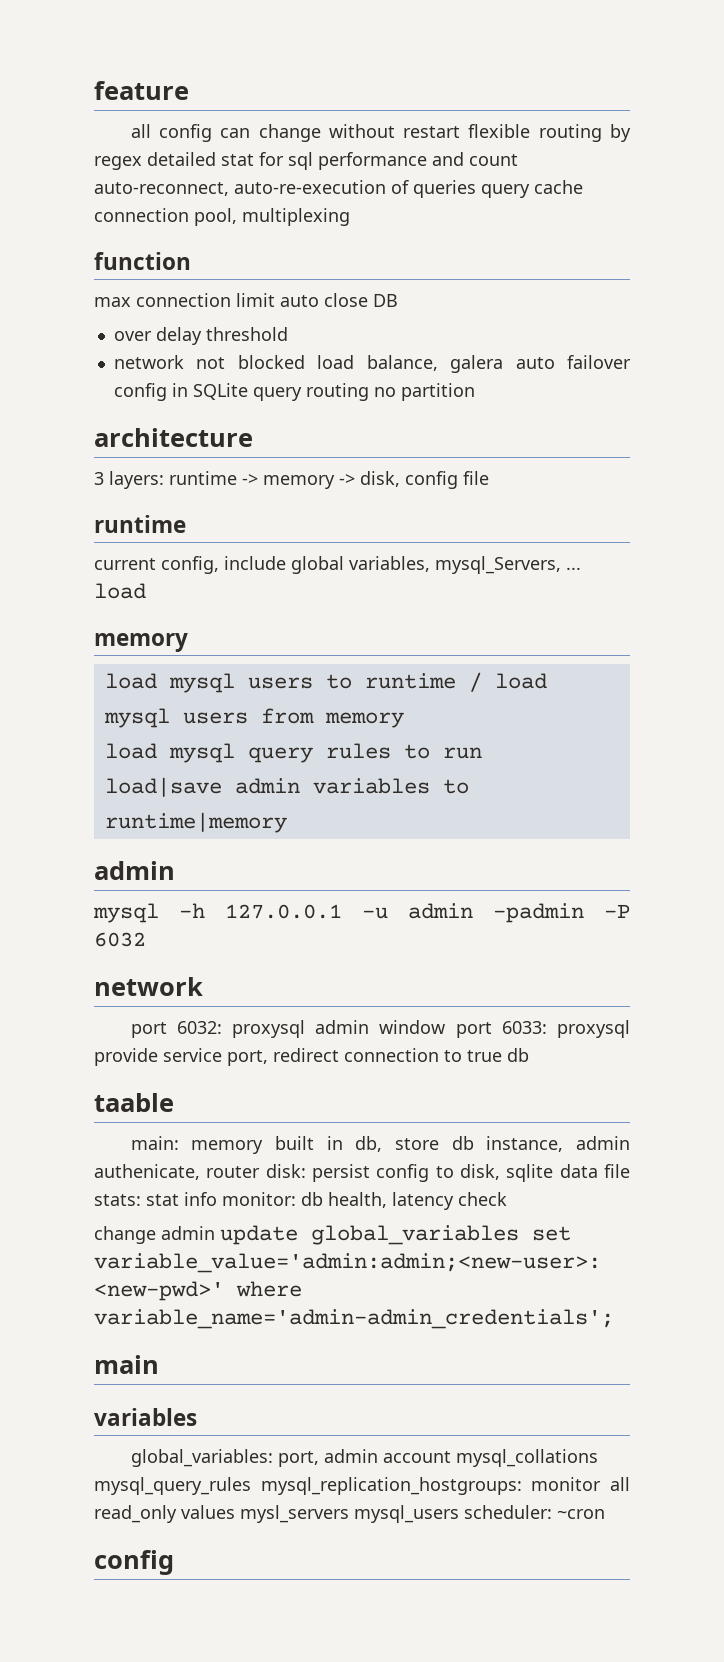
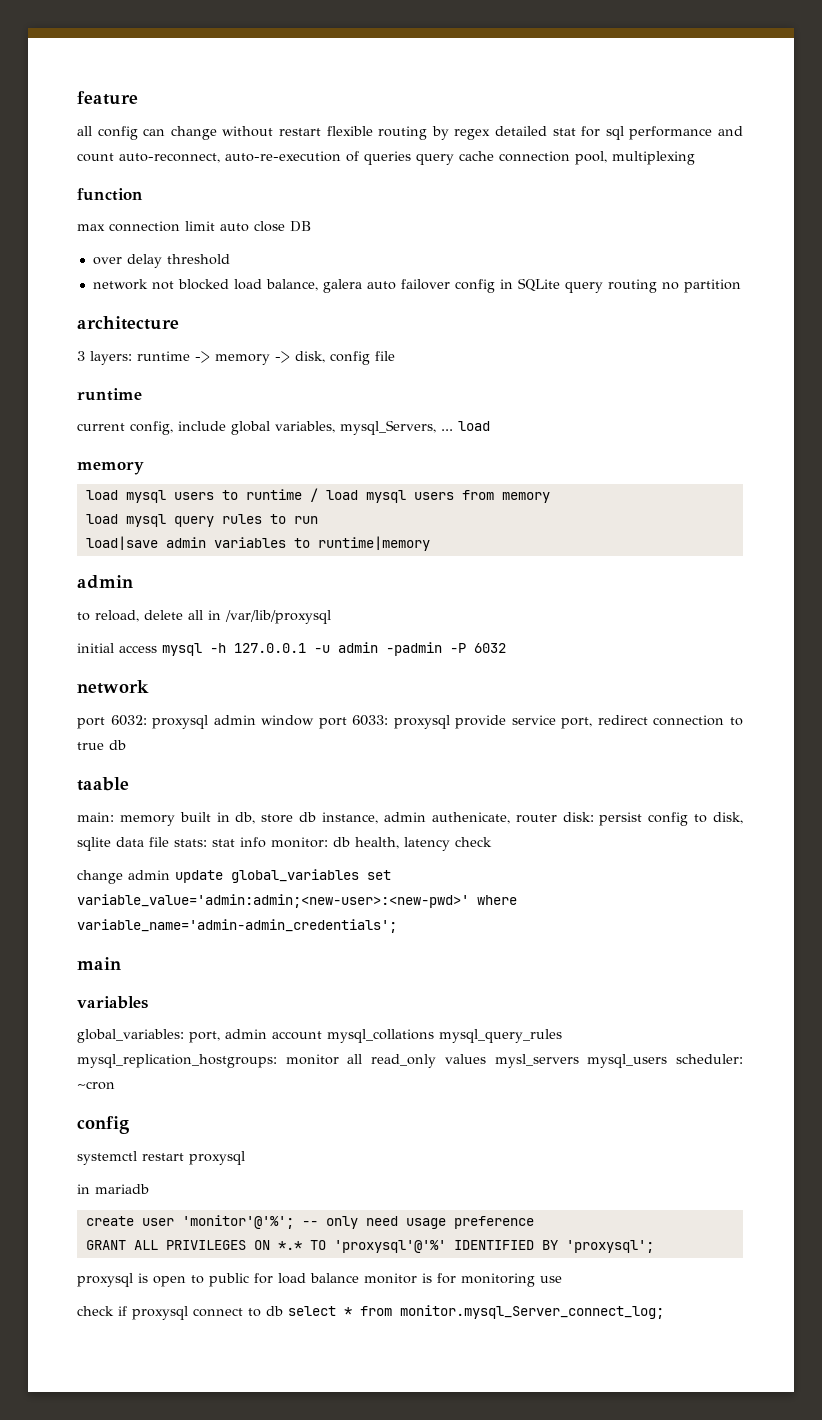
- mysql -h 127.0.0.1 -u admin -padmin -P 6032
+ to reload, delete all in /var/lib/proxysql
+ initial access mysql -h 127.0.0.1 -u admin -padmin -P 6032
+ systemctl restart proxysql
+ in mariadb
+ create user 'monitor'@'%'; -- only need usage preference
+ GRANT ALL PRIVILEGES ON *.* TO 'proxysql'@'%' IDENTIFIED BY 'proxysql';
+ proxysql is open to public for load balance monitor is for monitoring use
+ check if proxysql connect to db select * from monitor.mysql_Server_connect_log;

